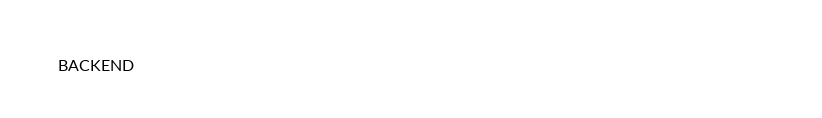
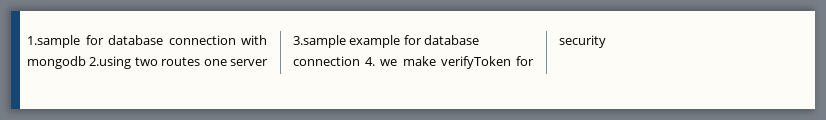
- BACKEND
+ 1.sample for database connection with mongodb 2.using two routes one server 3.sample example for database connection 4. we make verifyToken for security

